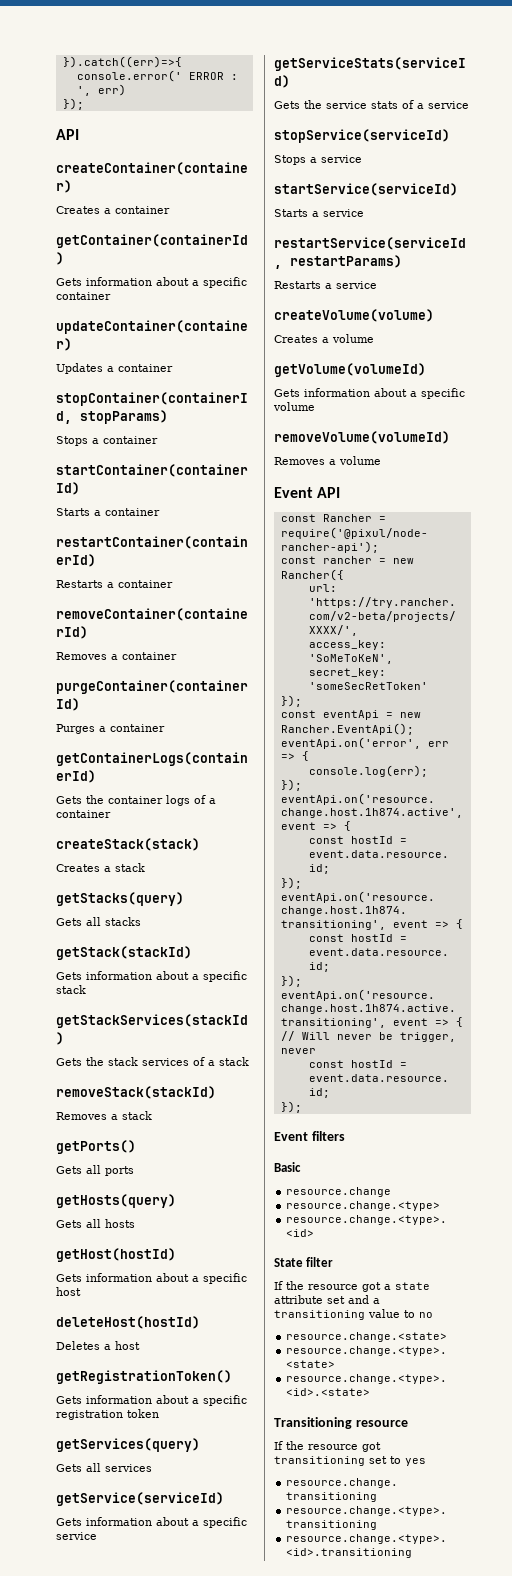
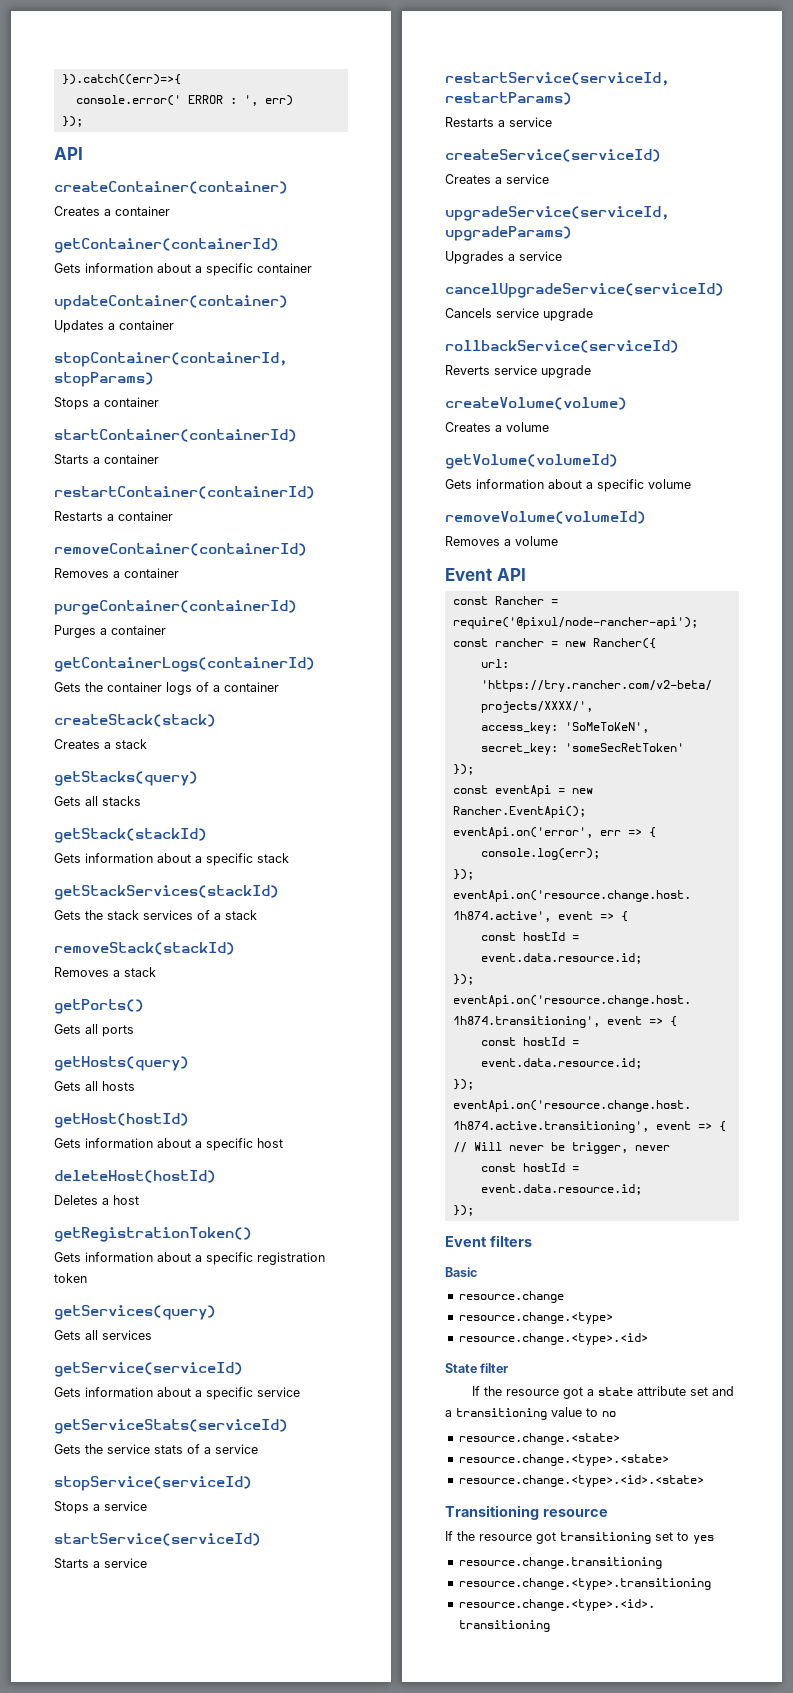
+ createService(serviceId)
+ Creates a service
+ upgradeService(serviceId, upgradeParams)
+ Upgrades a service
+ cancelUpgradeService(serviceId)
+ Cancels service upgrade
+ rollbackService(serviceId)
+ Reverts service upgrade

